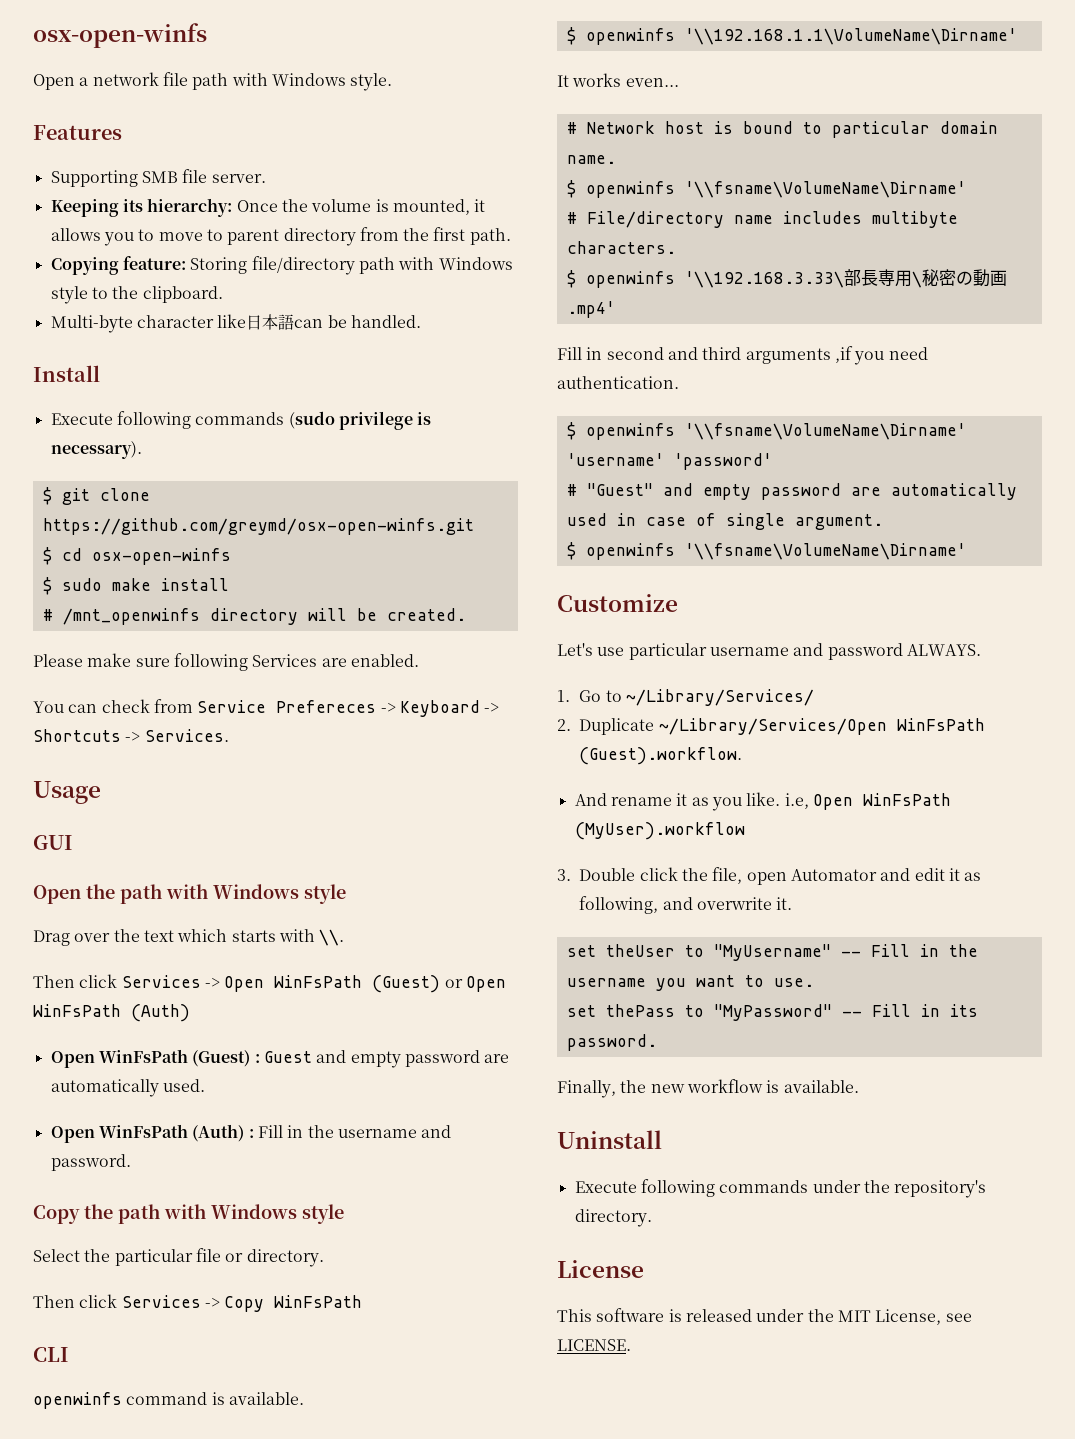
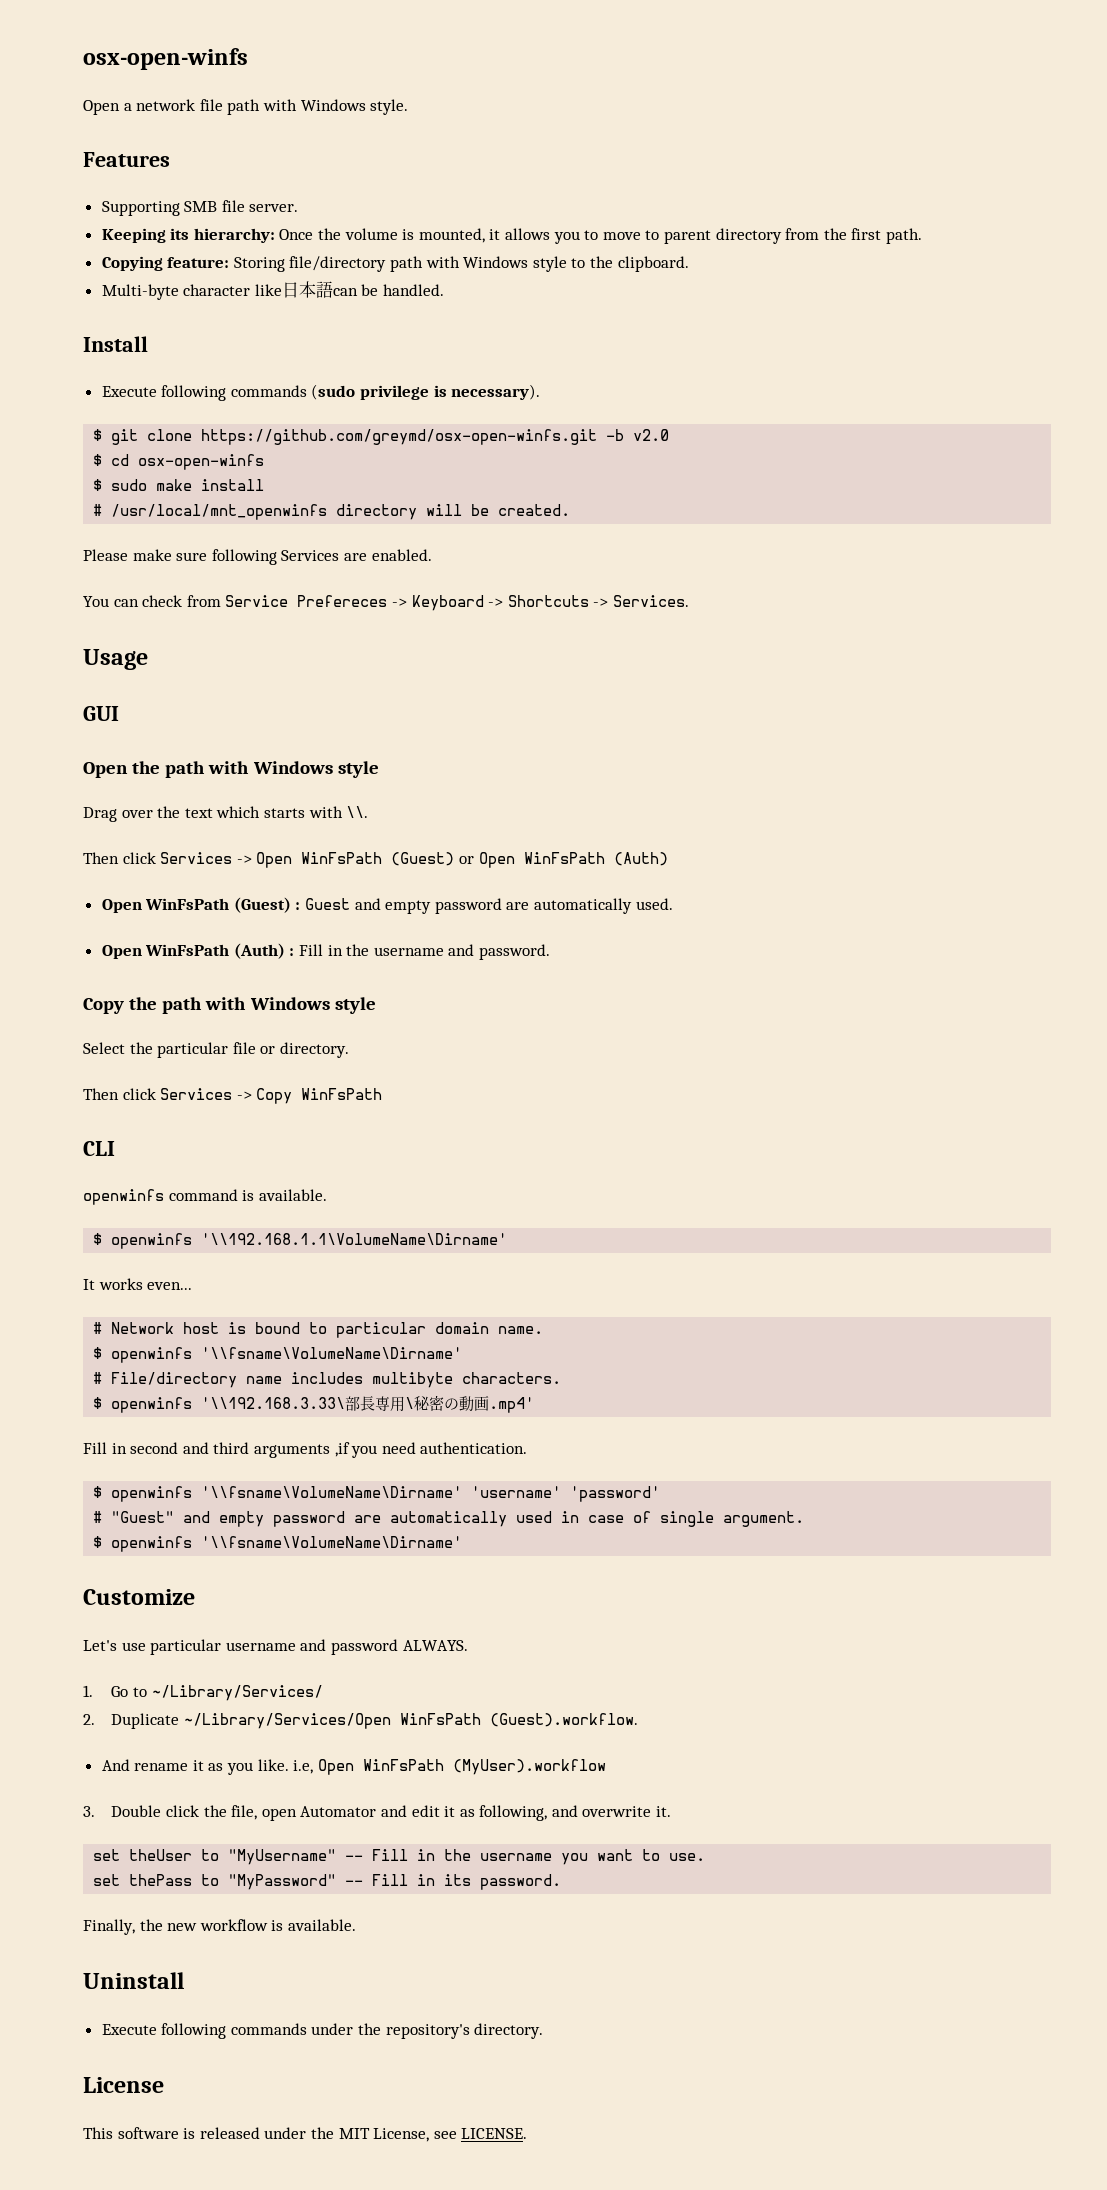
- $ git clone https://github.com/greymd/osx-open-winfs.git
+ $ git clone https://github.com/greymd/osx-open-winfs.git -b v2.0
- # /mnt_openwinfs directory will be created.
+ # /usr/local/mnt_openwinfs directory will be created.

